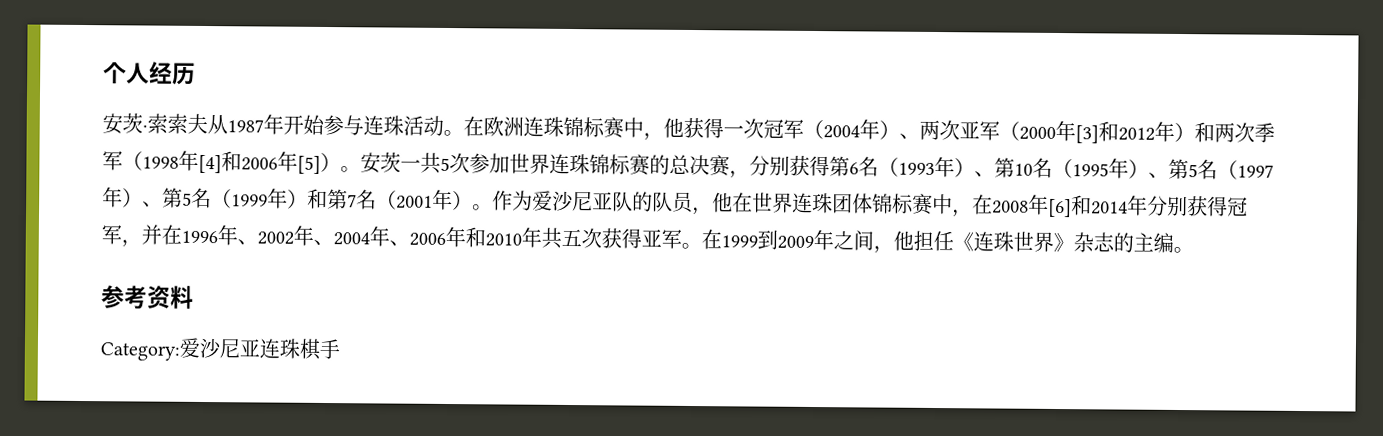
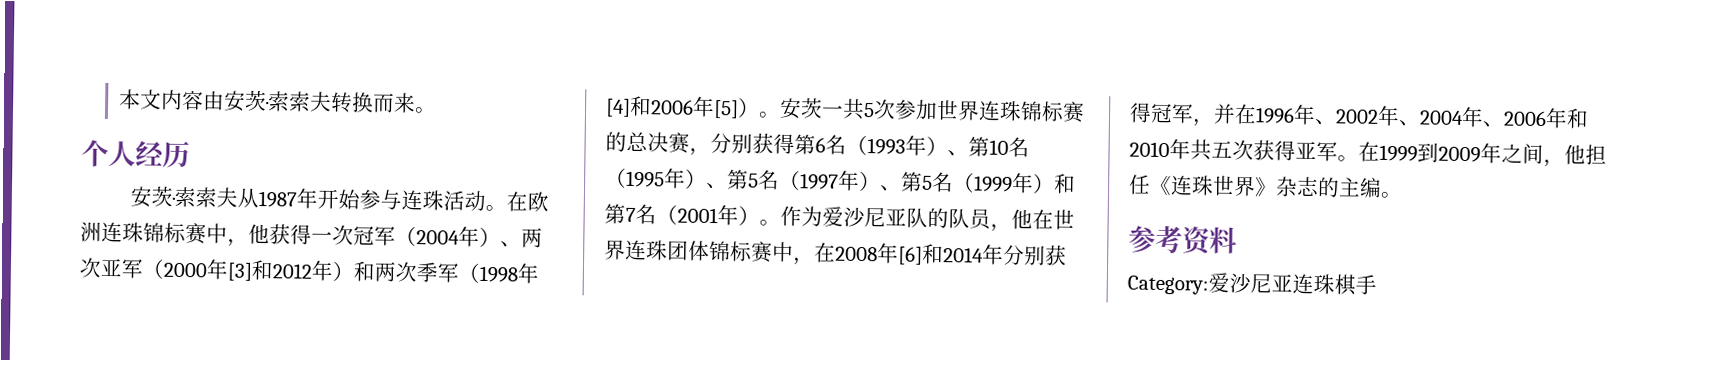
+ 本文内容由安茨·索索夫转换而来。

